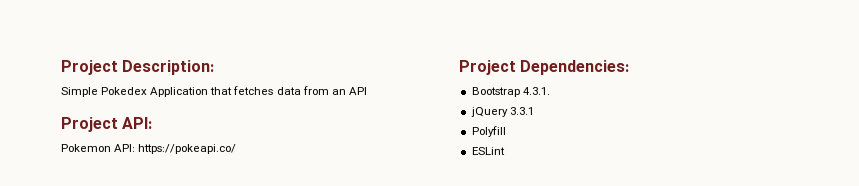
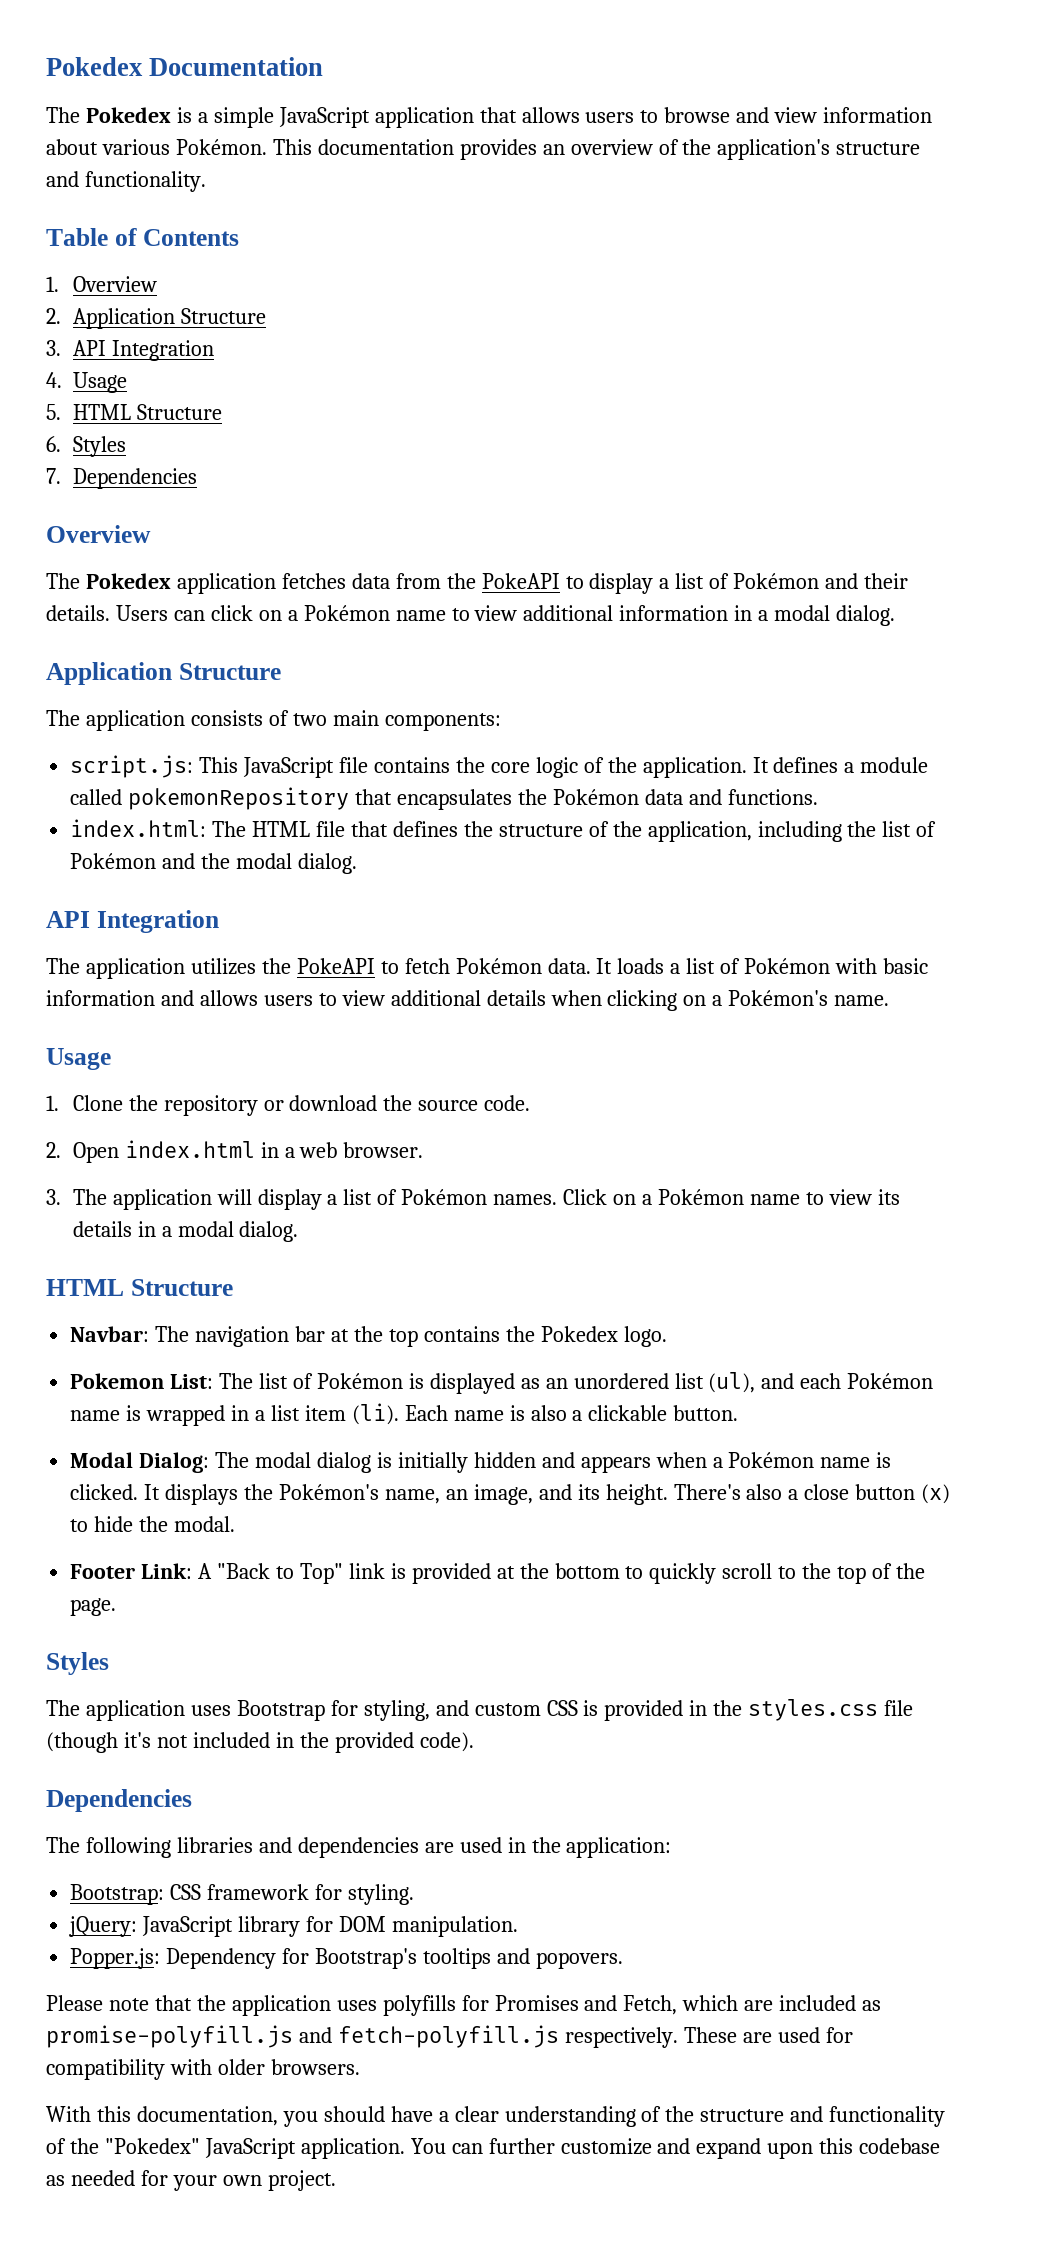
- Project Description:
- Simple Pokedex Application that fetches data from an API
- Project API:
- Pokemon API: https://pokeapi.co/
- Project Dependencies:
- Bootstrap 4.3.1.
- jQuery 3.3.1
- Polyfill
- ESLint
+ Pokedex Documentation
+ The Pokedex is a simple JavaScript application that allows users to browse and view information about various Pokémon. This documentation provides an overview of the application's structure and functionality.
+ Table of Contents
+ 1. Overview
+ 2. Application Structure
+ 3. API Integration
+ 4. Usage
+ 5. HTML Structure
+ 6. Styles
+ 7. Dependencies
+ Overview
+ The Pokedex application fetches data from the PokeAPI to display a list of Pokémon and their details. Users can click on a Pokémon name to view additional information in a modal dialog.
+ Application Structure
+ The application consists of two main components:
+ script.js: This JavaScript file contains the core logic of the application. It defines a module called pokemonRepository that encapsulates the Pokémon data and functions.
+ index.html: The HTML file that defines the structure of the application, including the list of Pokémon and the modal dialog.
+ API Integration
+ The application utilizes the PokeAPI to fetch Pokémon data. It loads a list of Pokémon with basic information and allows users to view additional details when clicking on a Pokémon's name.
+ Usage
+ 1. Clone the repository or download the source code.
+ 2. Open index.html in a web browser.
+ 3. The application will display a list of Pokémon names. Click on a Pokémon name to view its details in a modal dialog.
+ HTML Structure
+ Navbar: The navigation bar at the top contains the Pokedex logo.
+ Pokemon List: The list of Pokémon is displayed as an unordered list (ul), and each Pokémon name is wrapped in a list item (li). Each name is also a clickable button.
+ Modal Dialog: The modal dialog is initially hidden and appears when a Pokémon name is clicked. It displays the Pokémon's name, an image, and its height. There's also a close button (x) to hide the modal.
+ Footer Link: A "Back to Top" link is provided at the bottom to quickly scroll to the top of the page.
+ Styles
+ The application uses Bootstrap for styling, and custom CSS is provided in the styles.css file (though it's not included in the provided code).
+ Dependencies
+ The following libraries and dependencies are used in the application:
+ Bootstrap: CSS framework for styling.
+ jQuery: JavaScript library for DOM manipulation.
+ Popper.js: Dependency for Bootstrap's tooltips and popovers.
+ Please note that the application uses polyfills for Promises and Fetch, which are included as promise-polyfill.js and fetch-polyfill.js respectively. These are used for compatibility with older browsers.
+ With this documentation, you should have a clear understanding of the structure and functionality of the "Pokedex" JavaScript application. You can further customize and expand upon this codebase as needed for your own project.

